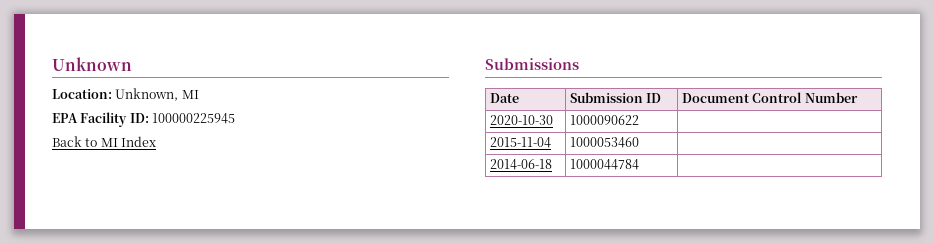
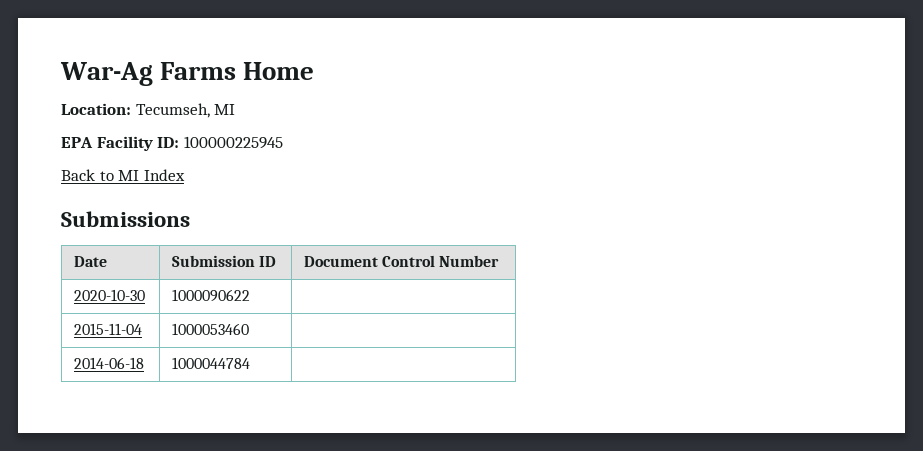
- Unknown
+ War-Ag Farms Home
- Location: Unknown, MI
+ Location: Tecumseh, MI

